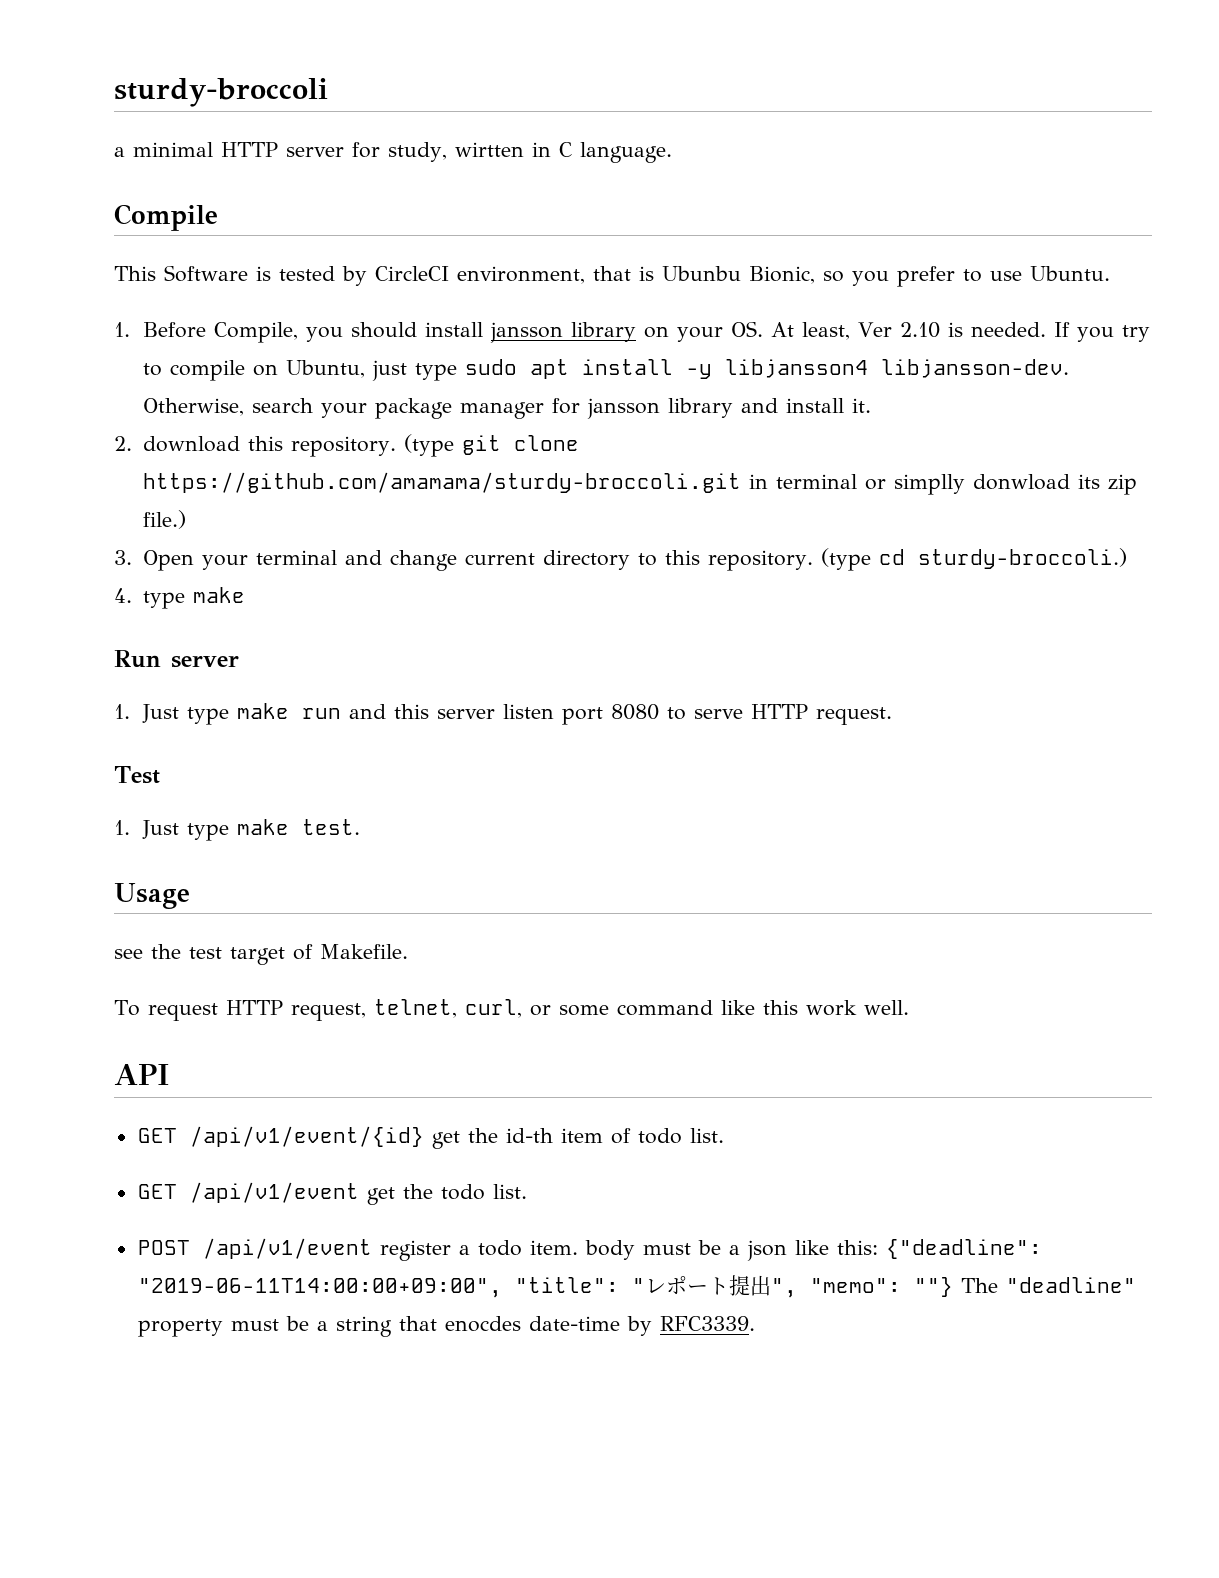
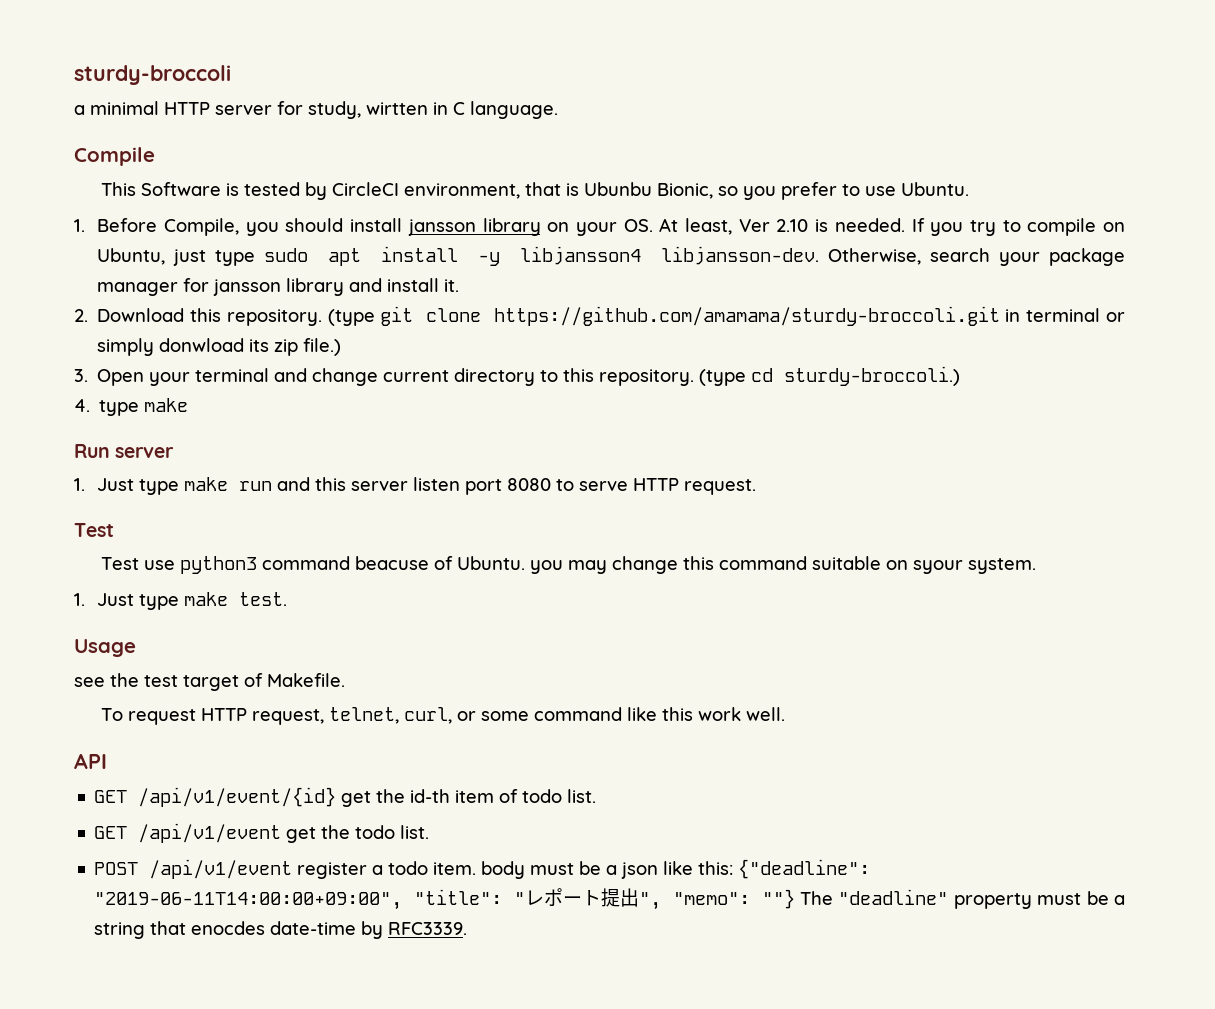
- 2. download this repository.
+ 2. Download this repository.
- (type git clone https://github.com/amamama/sturdy-broccoli.git in terminal or simplly donwload its zip file.)
+ (type git clone https://github.com/amamama/sturdy-broccoli.git in terminal or simply donwload its zip file.)
+ Test use python3 command beacuse of Ubuntu. you may change this command suitable on syour system.

